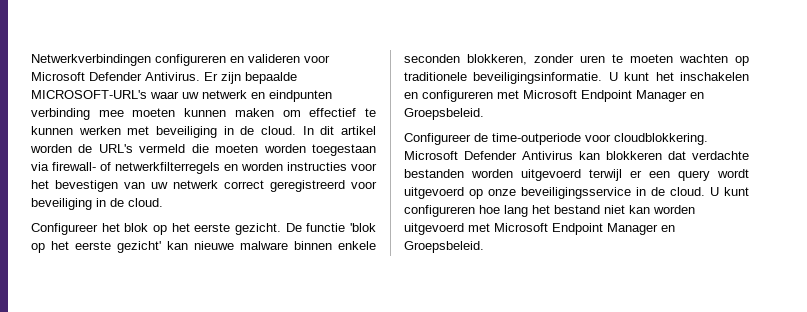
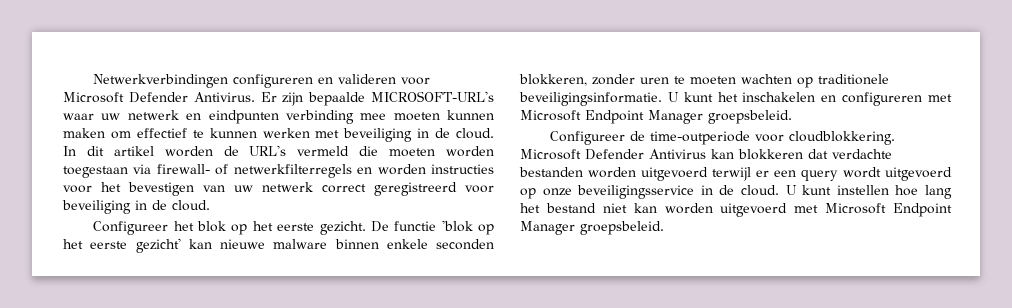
- U kunt het inschakelen en configureren met Microsoft Endpoint Manager en Groepsbeleid.
+ U kunt het inschakelen en configureren met Microsoft Endpoint Manager groepsbeleid.
- U kunt configureren hoe lang het bestand niet kan worden uitgevoerd met Microsoft Endpoint Manager en Groepsbeleid.
+ U kunt instellen hoe lang het bestand niet kan worden uitgevoerd met Microsoft Endpoint Manager groepsbeleid.

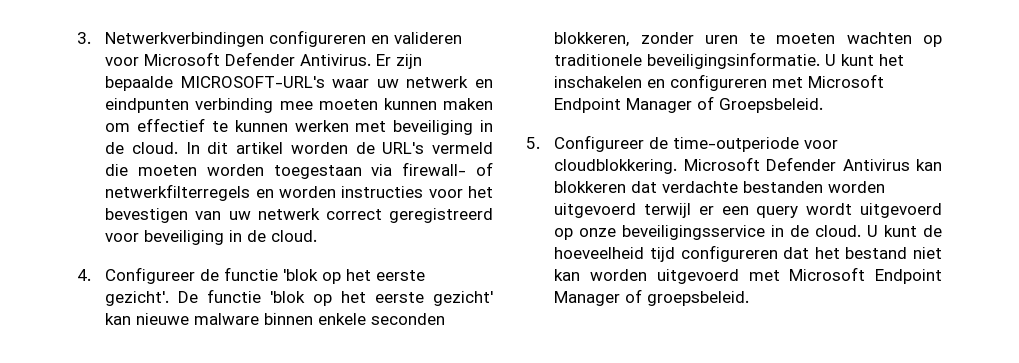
- Netwerkverbindingen configureren en valideren voor Microsoft Defender Antivirus.
+ 3. Netwerkverbindingen configureren en valideren voor Microsoft Defender Antivirus.
- Configureer het blok op het eerste gezicht.
+ 4. Configureer de functie 'blok op het eerste gezicht'.
- U kunt het inschakelen en configureren met Microsoft Endpoint Manager groepsbeleid.
- Configureer de time-outperiode voor cloudblokkering.
+ U kunt het inschakelen en configureren met Microsoft Endpoint Manager of Groepsbeleid.
+ 5. Configureer de time-outperiode voor cloudblokkering.
- U kunt instellen hoe lang het bestand niet kan worden uitgevoerd met Microsoft Endpoint Manager groepsbeleid.
+ U kunt de hoeveelheid tijd configureren dat het bestand niet kan worden uitgevoerd met Microsoft Endpoint Manager of groepsbeleid.

